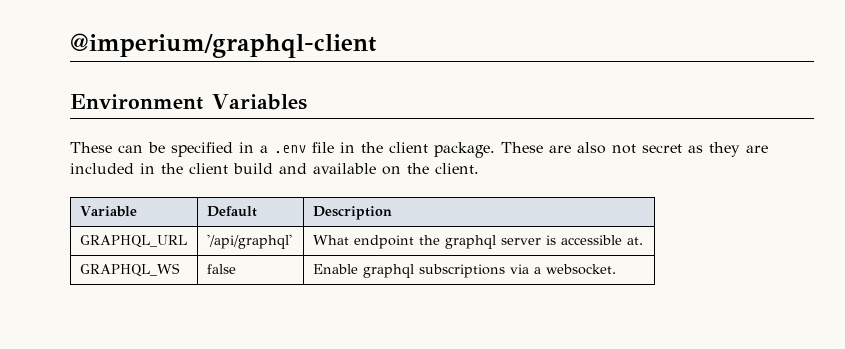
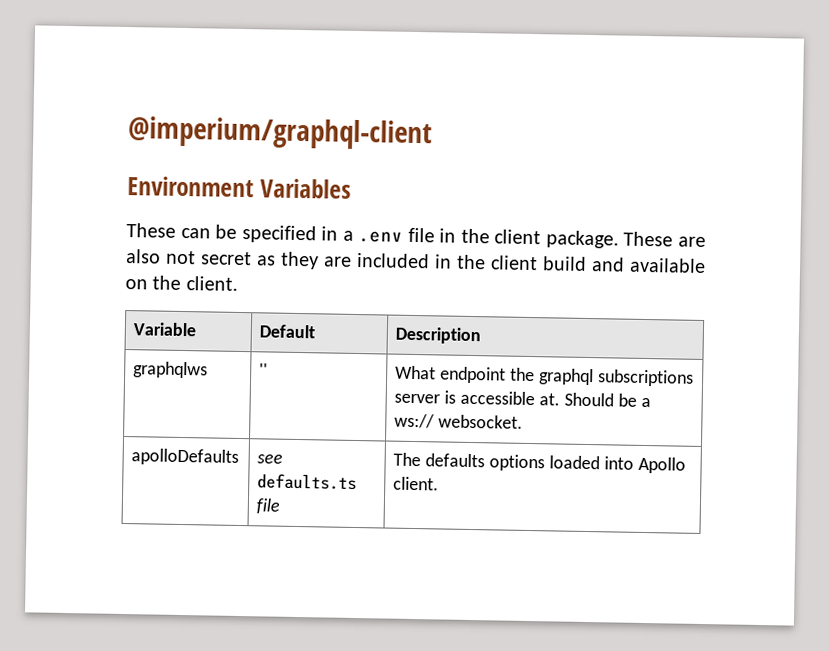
- GRAPHQL_URL | '/api/graphql' | What endpoint the graphql server is accessible at.
- GRAPHQL_WS | false | Enable graphql subscriptions via a websocket.
+ graphqlws | '' | What endpoint the graphql subscriptions server is accessible at. Should be a ws:// websocket.
+ apolloDefaults | see defaults.ts file | The defaults options loaded into Apollo client.

